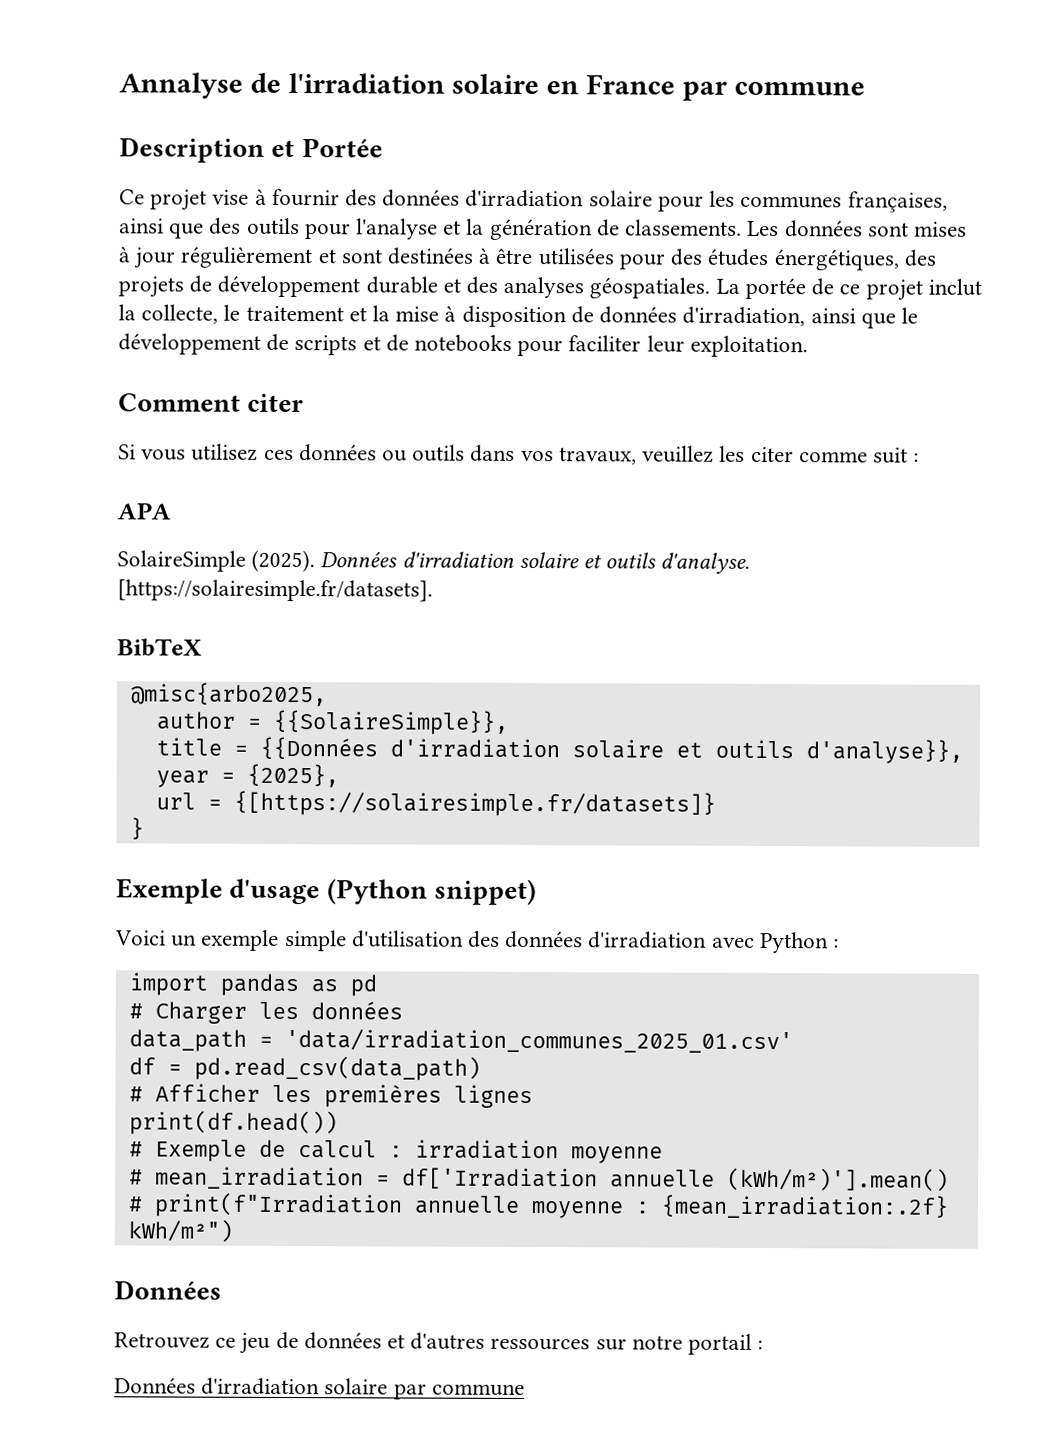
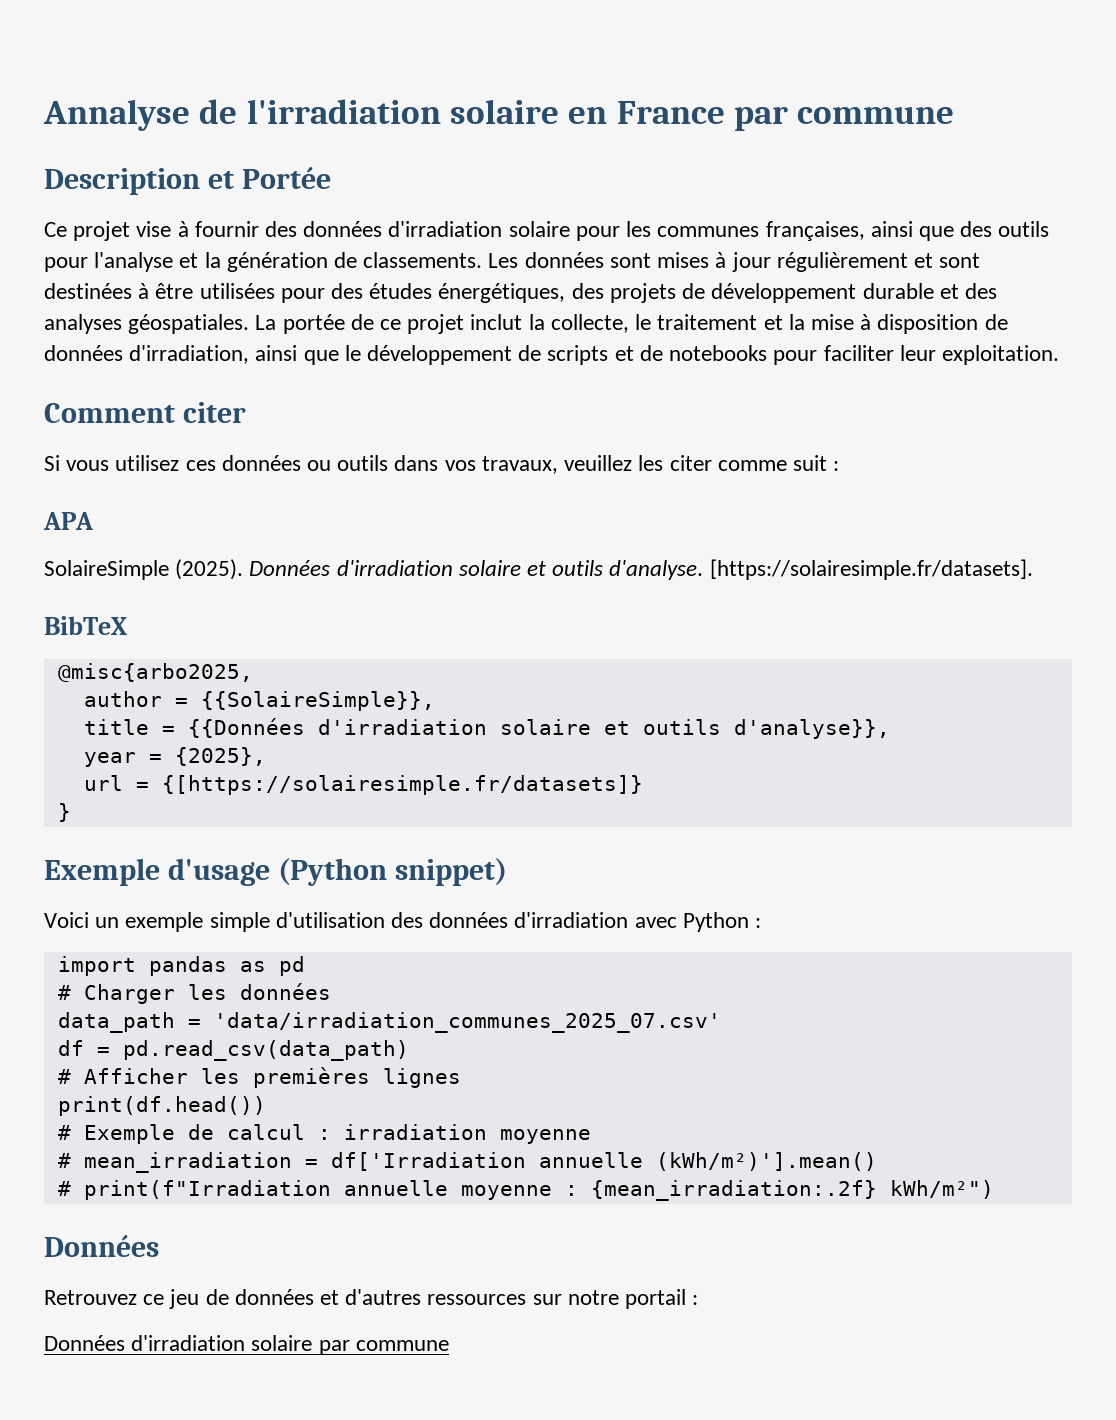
- data_path = 'data/irradiation_communes_2025_01.csv'
+ data_path = 'data/irradiation_communes_2025_07.csv'

